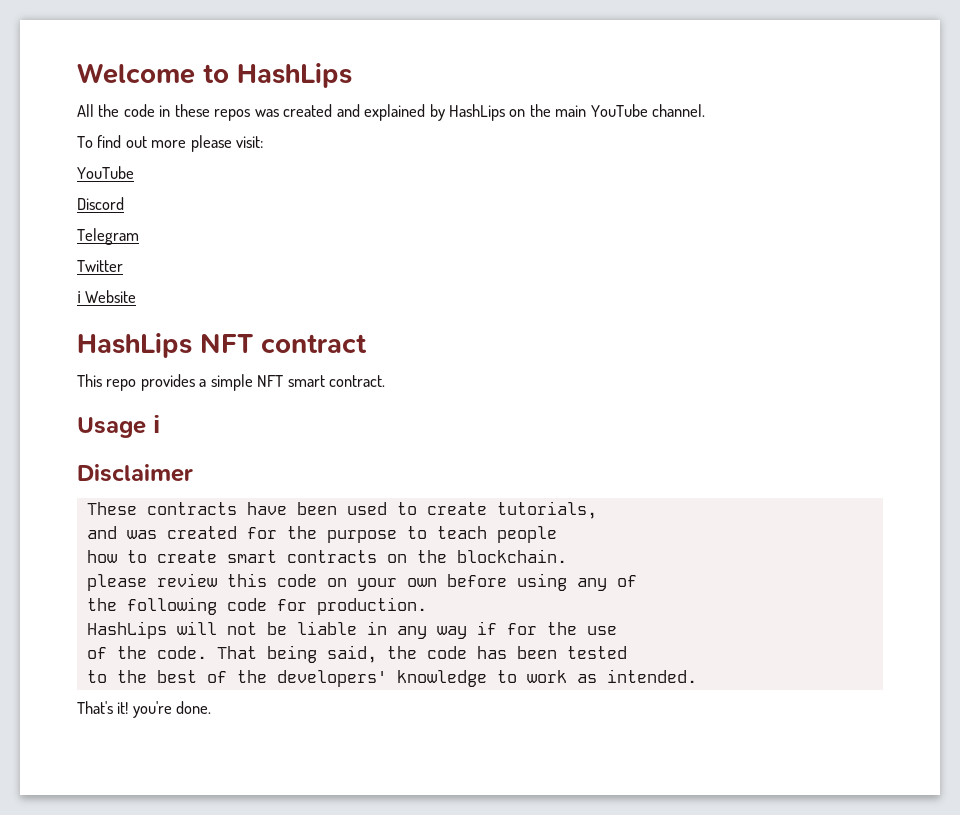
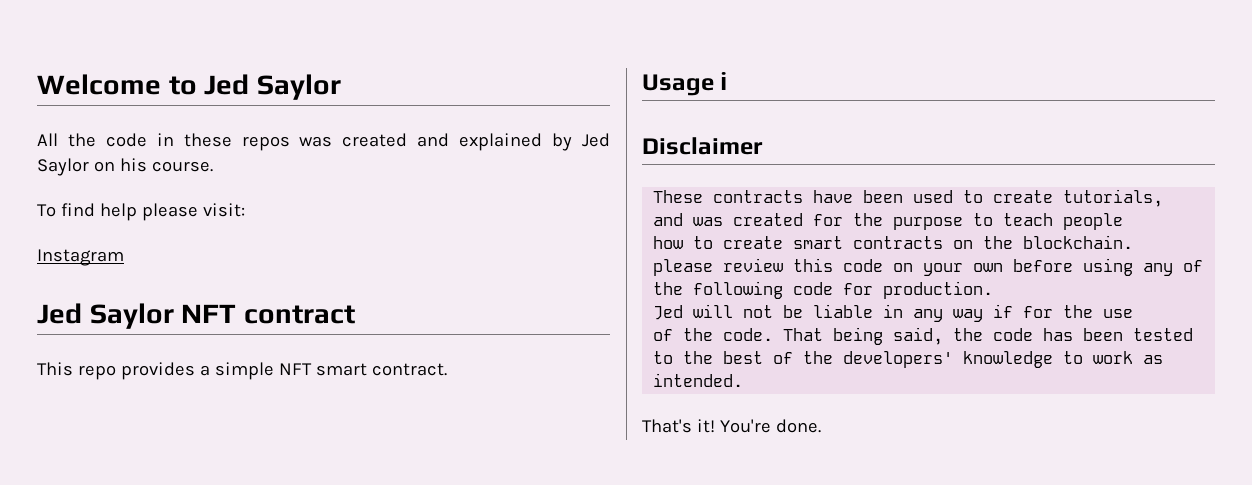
- Welcome to HashLips
+ Welcome to Jed Saylor
- All the code in these repos was created and explained by HashLips on the main YouTube channel.
+ All the code in these repos was created and explained by Jed Saylor on his course.
- To find out more please visit:
- YouTube
- Discord
- Telegram
- Twitter
- ℹ Website
- HashLips NFT contract
+ To find help please visit:
+ Instagram
+ Jed Saylor NFT contract
- HashLips will not be liable in any way if for the use
+ Jed will not be liable in any way if for the use
- That's it! you're done.
+ That's it! You're done.

